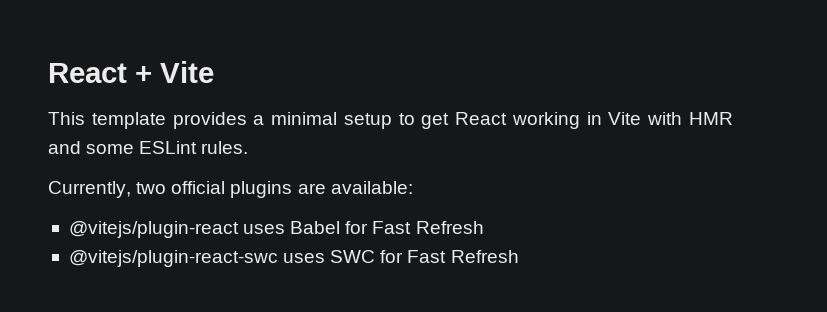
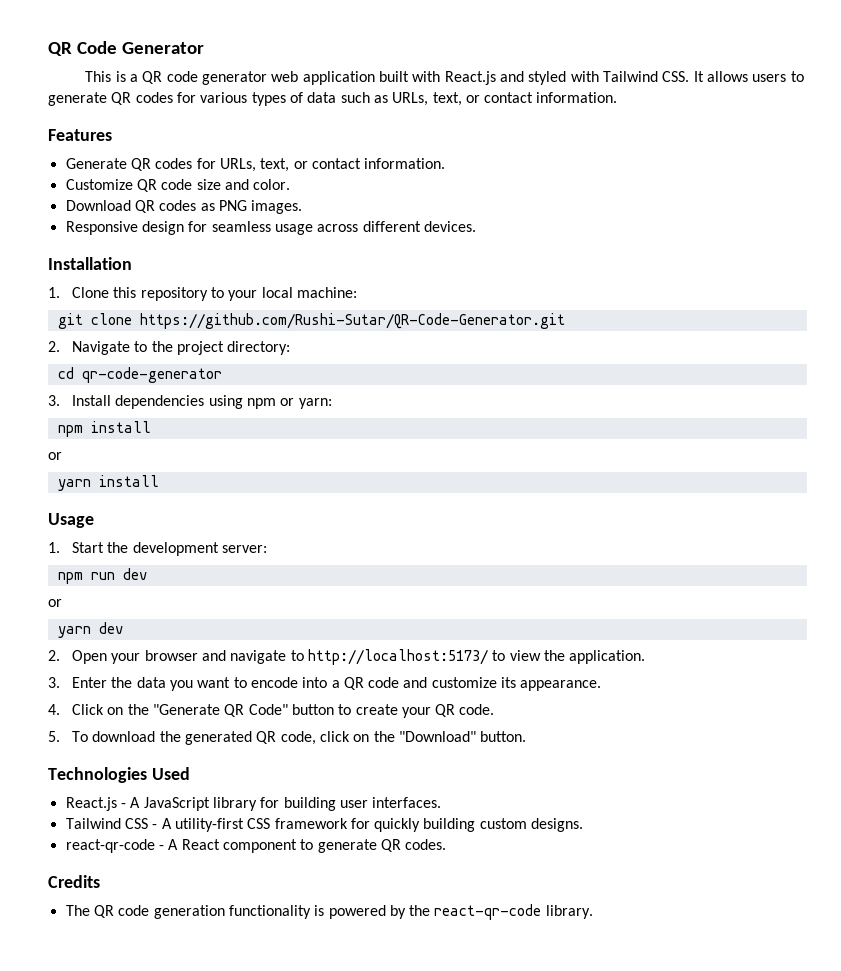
- React + Vite
- This template provides a minimal setup to get React working in Vite with HMR and some ESLint rules.
- Currently, two official plugins are available:
- @vitejs/plugin-react uses Babel for Fast Refresh
- @vitejs/plugin-react-swc uses SWC for Fast Refresh
+ QR Code Generator
+ This is a QR code generator web application built with React.js and styled with Tailwind CSS. It allows users to generate QR codes for various types of data such as URLs, text, or contact information.
+ Features
+ Generate QR codes for URLs, text, or contact information.
+ Customize QR code size and color.
+ Download QR codes as PNG images.
+ Responsive design for seamless usage across different devices.
+ Installation
+ 1. Clone this repository to your local machine:
+ git clone https://github.com/Rushi-Sutar/QR-Code-Generator.git
+ 2. Navigate to the project directory:
+ cd qr-code-generator
+ 3. Install dependencies using npm or yarn:
+ npm install
+ or
+ yarn install
+ Usage
+ 1. Start the development server:
+ npm run dev
+ or
+ yarn dev
+ 2. Open your browser and navigate to http://localhost:5173/ to view the application.
+ 3. Enter the data you want to encode into a QR code and customize its appearance.
+ 4. Click on the "Generate QR Code" button to create your QR code.
+ 5. To download the generated QR code, click on the "Download" button.
+ Technologies Used
+ React.js - A JavaScript library for building user interfaces.
+ Tailwind CSS - A utility-first CSS framework for quickly building custom designs.
+ react-qr-code - A React component to generate QR codes.
+ Credits
+ The QR code generation functionality is powered by the react-qr-code library.

